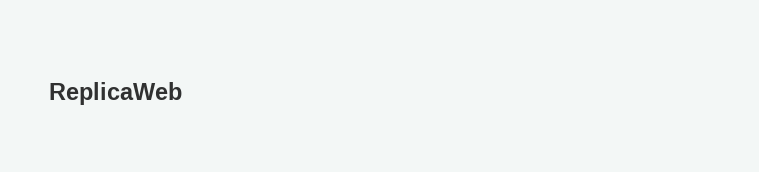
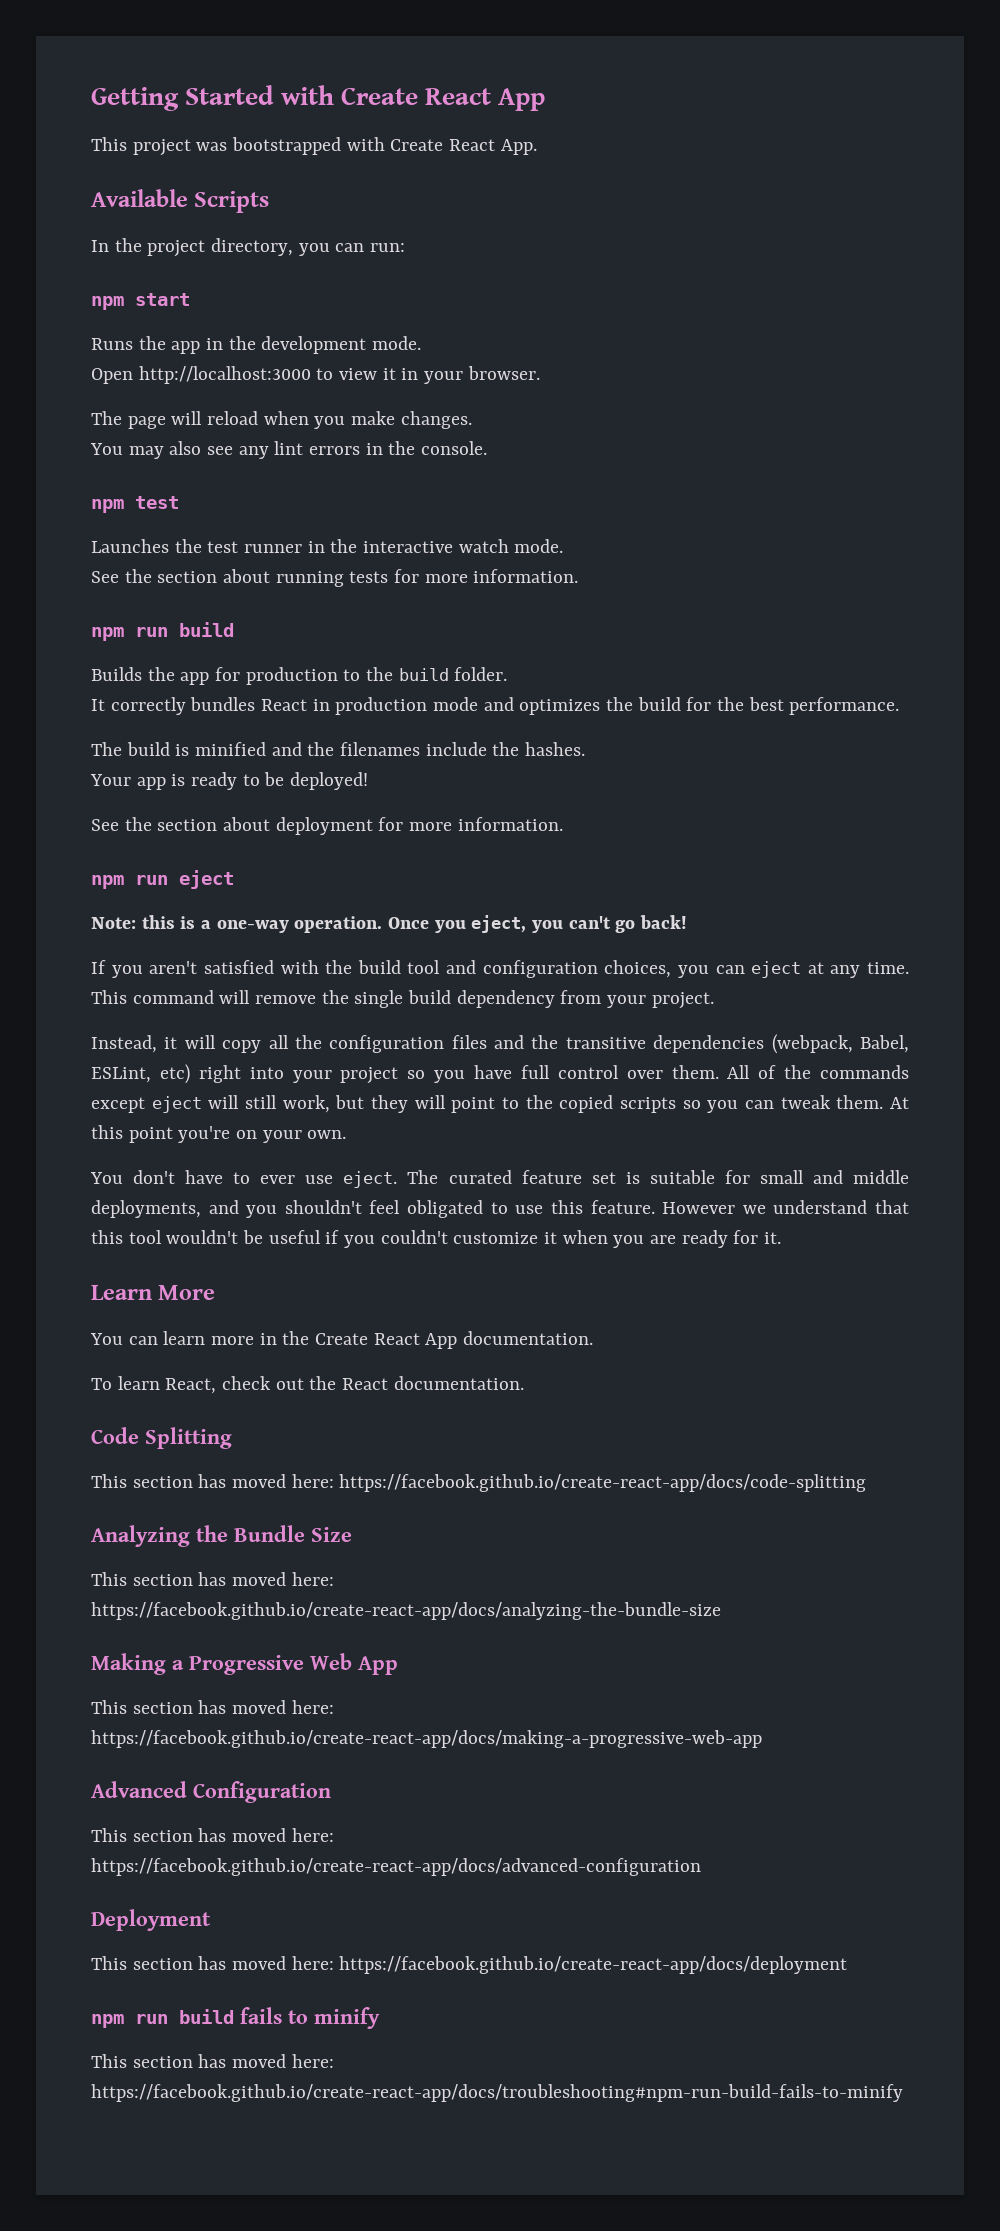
- ReplicaWeb
+ Getting Started with Create React App
+ This project was bootstrapped with Create React App.
+ Available Scripts
+ In the project directory, you can run:
+ npm start
+ Runs the app in the development mode.
+ Open http://localhost:3000 to view it in your browser.
+ The page will reload when you make changes.
+ You may also see any lint errors in the console.
+ npm test
+ Launches the test runner in the interactive watch mode.
+ See the section about running tests for more information.
+ npm run build
+ Builds the app for production to the build folder.
+ It correctly bundles React in production mode and optimizes the build for the best performance.
+ The build is minified and the filenames include the hashes.
+ Your app is ready to be deployed!
+ See the section about deployment for more information.
+ npm run eject
+ Note: this is a one-way operation. Once you eject, you can't go back!
+ If you aren't satisfied with the build tool and configuration choices, you can eject at any time. This command will remove the single build dependency from your project.
+ Instead, it will copy all the configuration files and the transitive dependencies (webpack, Babel, ESLint, etc) right into your project so you have full control over them. All of the commands except eject will still work, but they will point to the copied scripts so you can tweak them. At this point you're on your own.
+ You don't have to ever use eject. The curated feature set is suitable for small and middle deployments, and you shouldn't feel obligated to use this feature. However we understand that this tool wouldn't be useful if you couldn't customize it when you are ready for it.
+ Learn More
+ You can learn more in the Create React App documentation.
+ To learn React, check out the React documentation.
+ Code Splitting
+ This section has moved here: https://facebook.github.io/create-react-app/docs/code-splitting
+ Analyzing the Bundle Size
+ This section has moved here: https://facebook.github.io/create-react-app/docs/analyzing-the-bundle-size
+ Making a Progressive Web App
+ This section has moved here: https://facebook.github.io/create-react-app/docs/making-a-progressive-web-app
+ Advanced Configuration
+ This section has moved here: https://facebook.github.io/create-react-app/docs/advanced-configuration
+ Deployment
+ This section has moved here: https://facebook.github.io/create-react-app/docs/deployment
+ npm run build fails to minify
+ This section has moved here: https://facebook.github.io/create-react-app/docs/troubleshooting#npm-run-build-fails-to-minify

